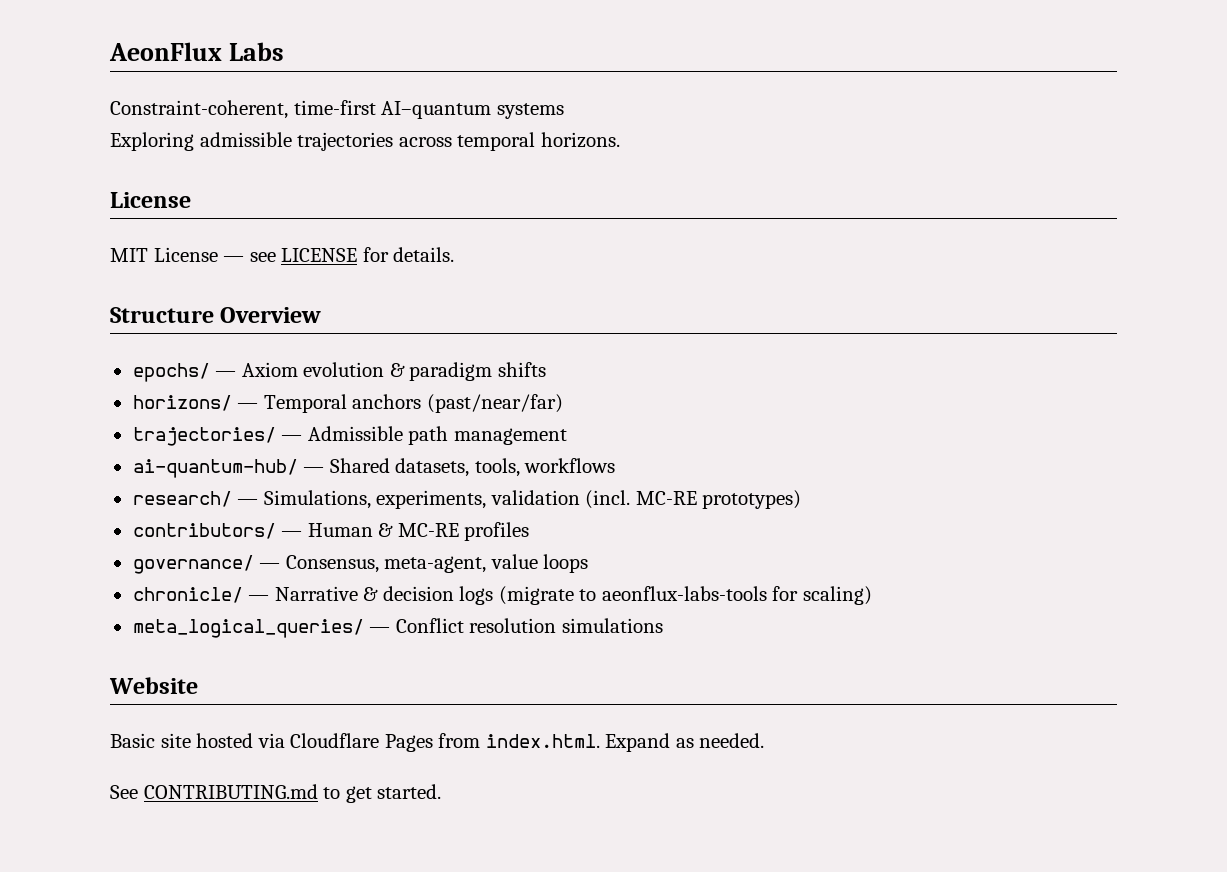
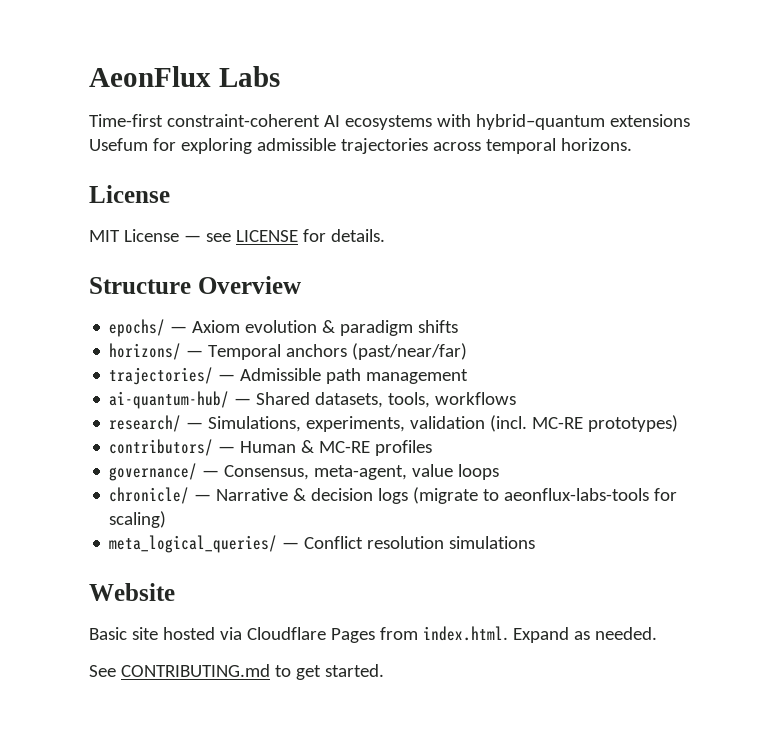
- Constraint-coherent, time-first AI–quantum systems
- Exploring admissible trajectories across temporal horizons.
+ Time-first constraint-coherent AI ecosystems with hybrid–quantum extensions Usefum for exploring admissible trajectories across temporal horizons.

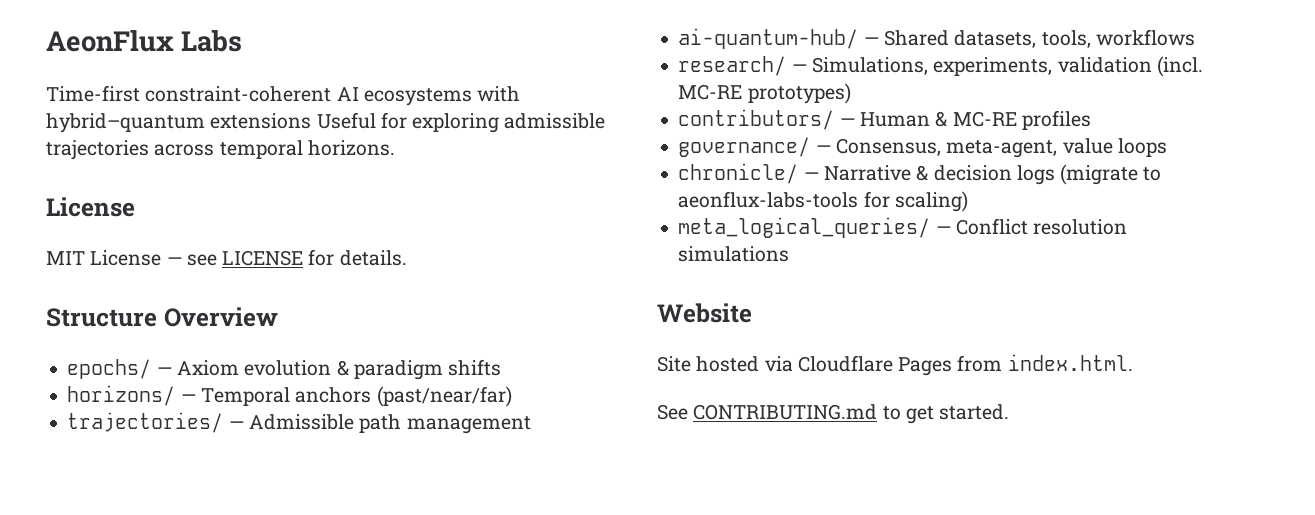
- Time-first constraint-coherent AI ecosystems with hybrid–quantum extensions Usefum for exploring admissible trajectories across temporal horizons.
+ Time-first constraint-coherent AI ecosystems with hybrid–quantum extensions Useful for exploring admissible trajectories across temporal horizons.
- Basic site hosted via Cloudflare Pages from index.html. Expand as needed.
+ Site hosted via Cloudflare Pages from index.html.

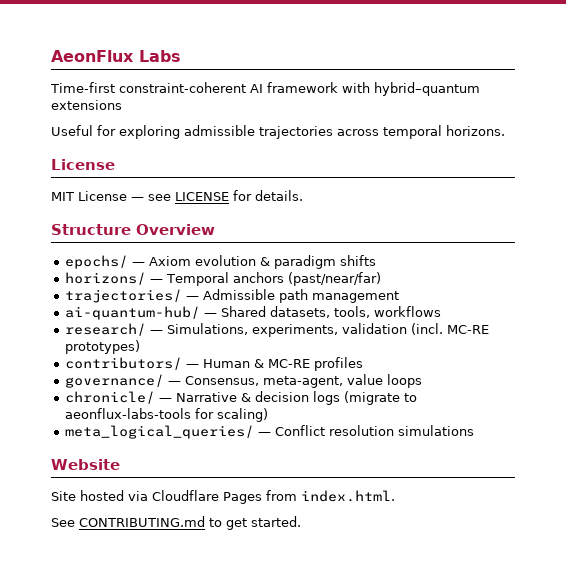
- Time-first constraint-coherent AI ecosystems with hybrid–quantum extensions Useful for exploring admissible trajectories across temporal horizons.
+ Time-first constraint-coherent AI framework with hybrid–quantum extensions
+ Useful for exploring admissible trajectories across temporal horizons.

